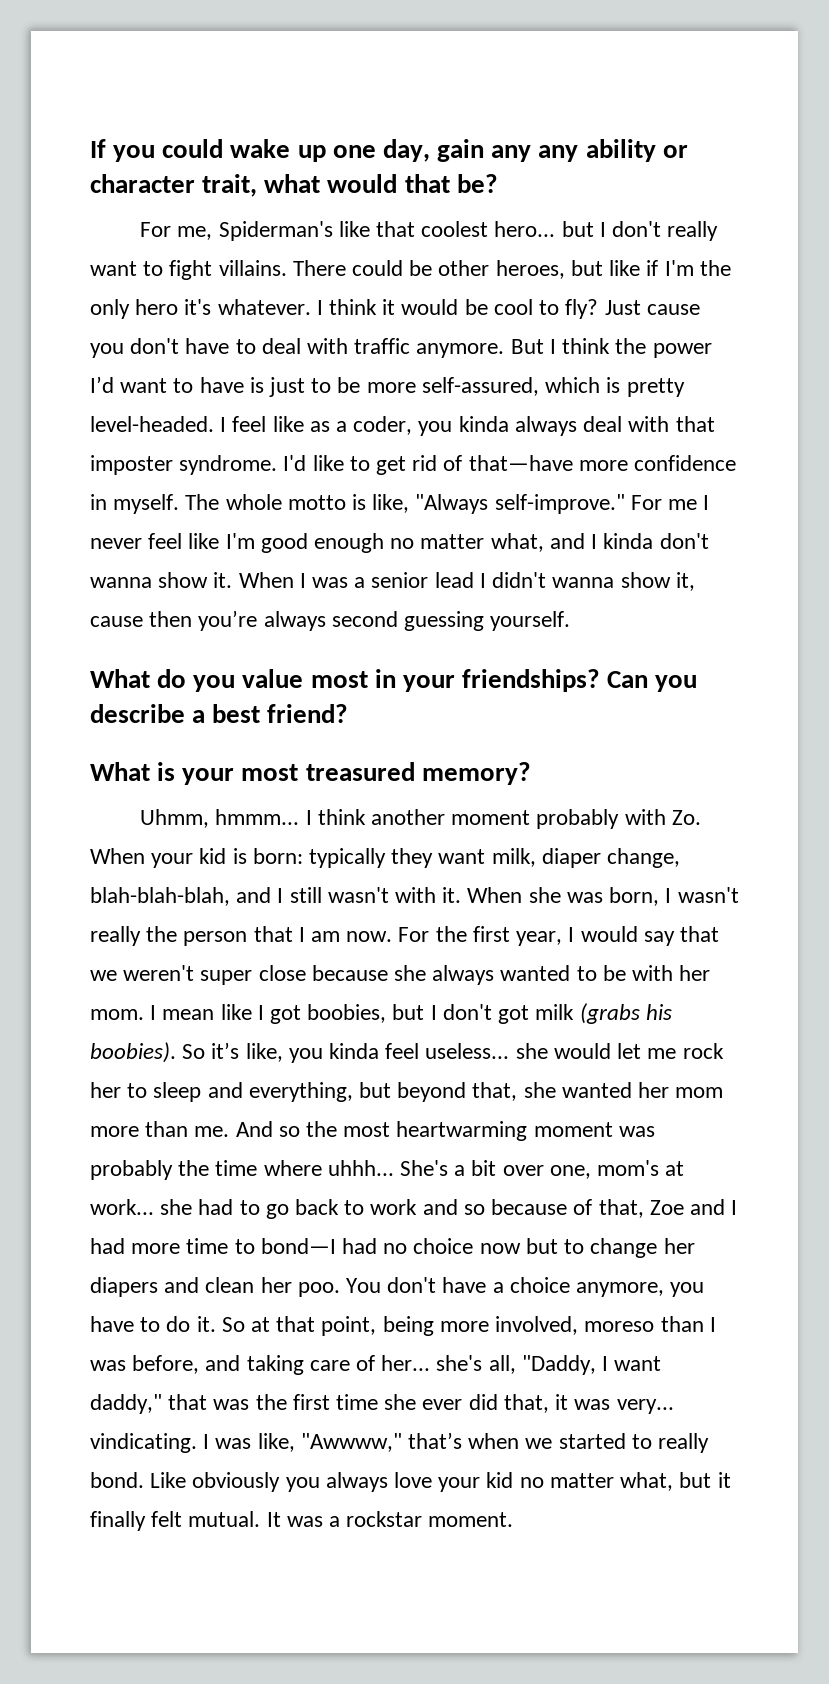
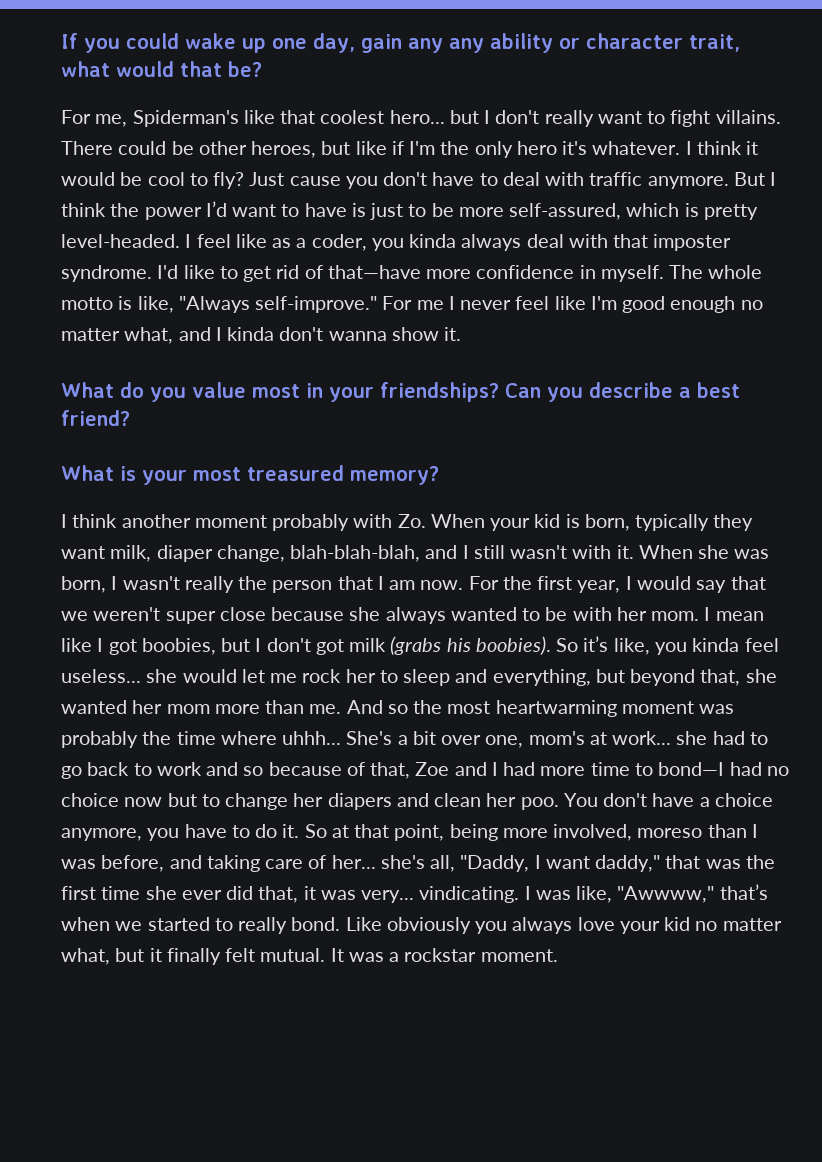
- When I was a senior lead I didn't wanna show it, cause then you’re always second guessing yourself.
- Uhmm, hmmm... I think another moment probably with Zo. When your kid is born: typically they want milk, diaper change, blah-blah-blah, and I still wasn't with it.
+ I think another moment probably with Zo. When your kid is born, typically they want milk, diaper change, blah-blah-blah, and I still wasn't with it.

